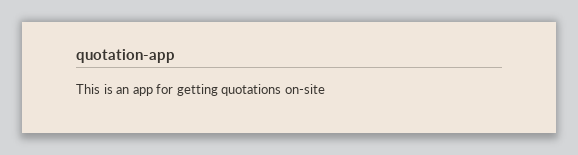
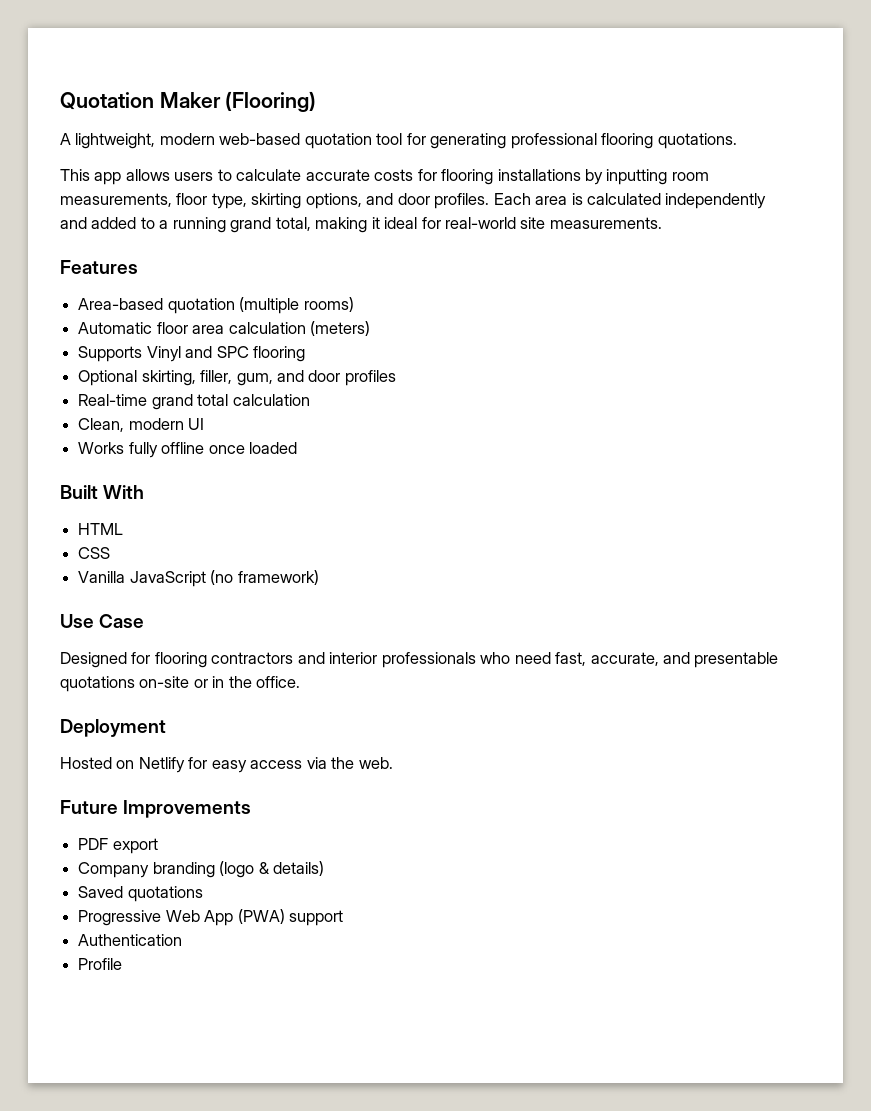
- quotation-app
- This is an app for getting quotations on-site
+ Quotation Maker (Flooring)
+ A lightweight, modern web-based quotation tool for generating professional flooring quotations.
+ This app allows users to calculate accurate costs for flooring installations by inputting room measurements, floor type, skirting options, and door profiles. Each area is calculated independently and added to a running grand total, making it ideal for real-world site measurements.
+ Features
+ Area-based quotation (multiple rooms)
+ Automatic floor area calculation (meters)
+ Supports Vinyl and SPC flooring
+ Optional skirting, filler, gum, and door profiles
+ Real-time grand total calculation
+ Clean, modern UI
+ Works fully offline once loaded
+ Built With
+ HTML
+ CSS
+ Vanilla JavaScript (no framework)
+ Use Case
+ Designed for flooring contractors and interior professionals who need fast, accurate, and presentable quotations on-site or in the office.
+ Deployment
+ Hosted on Netlify for easy access via the web.
+ Future Improvements
+ PDF export
+ Company branding (logo & details)
+ Saved quotations
+ Progressive Web App (PWA) support
+ Authentication
+ Profile

